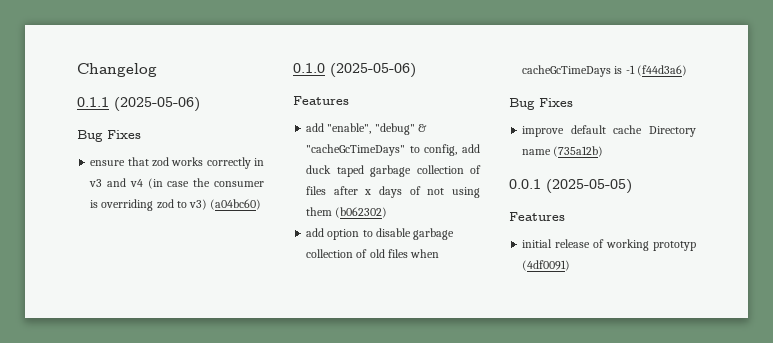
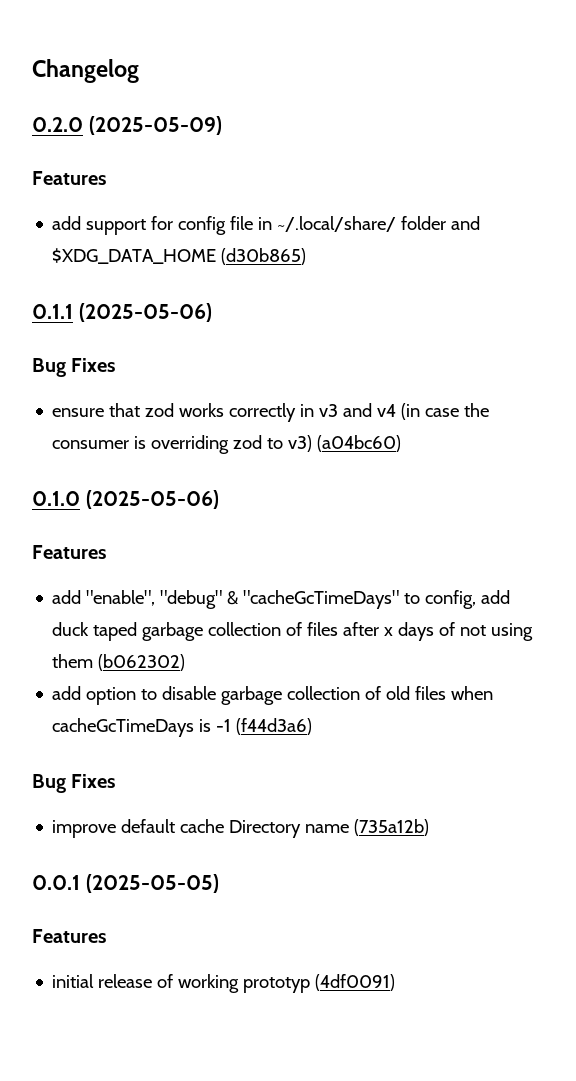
+ 0.2.0 (2025-05-09)
+ Features
+ add support for config file in ~/.local/share/ folder and $XDG_DATA_HOME (d30b865)

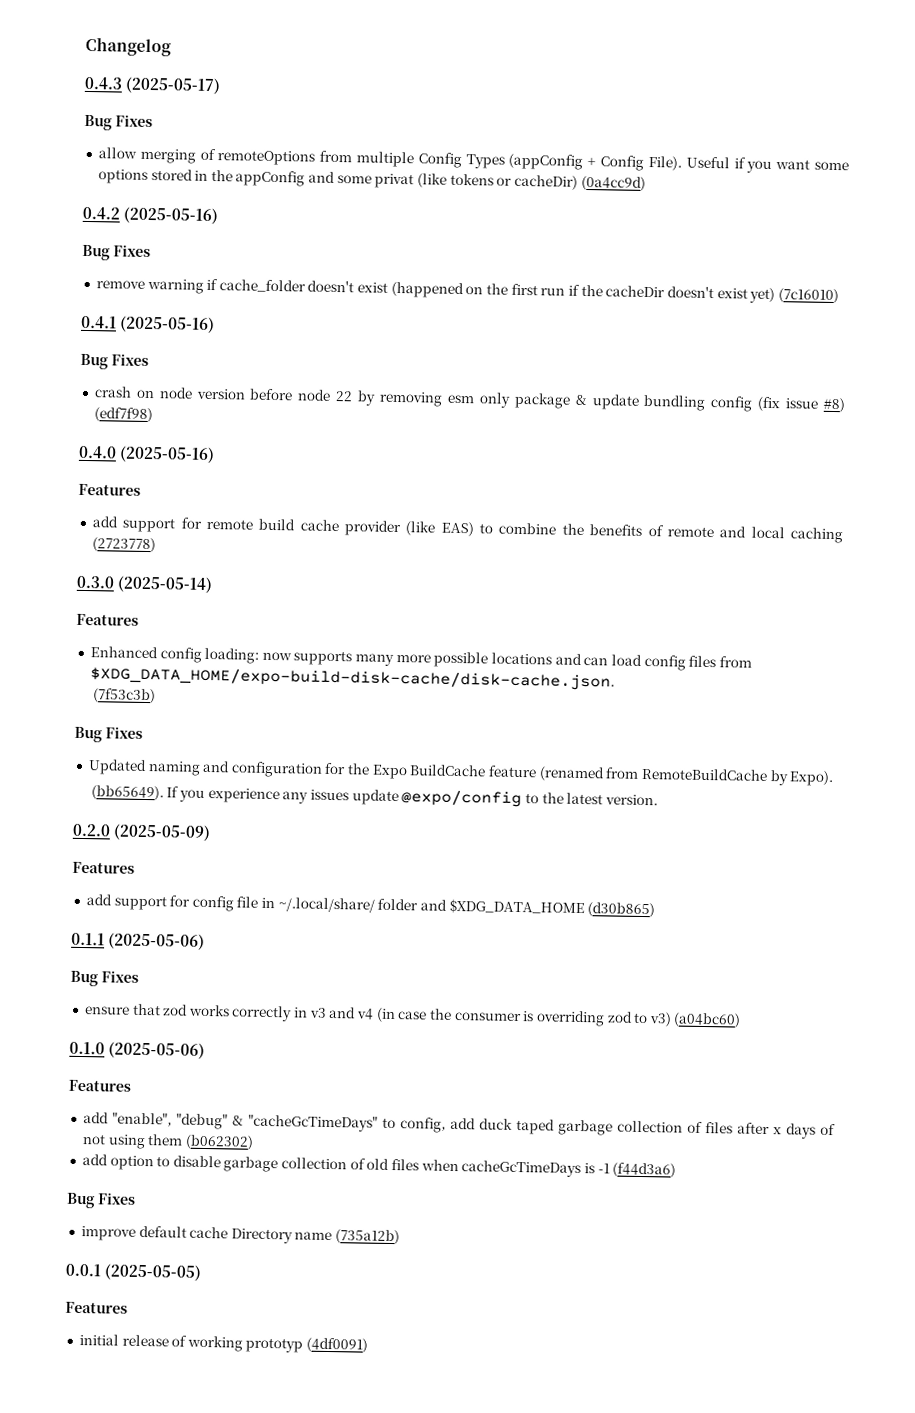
+ 0.4.3 (2025-05-17)
+ Bug Fixes
+ allow merging of remoteOptions from multiple Config Types (appConfig + Config File). Useful if you want some options stored in the appConfig and some privat (like tokens or cacheDir) (0a4cc9d)
+ 0.4.2 (2025-05-16)
+ Bug Fixes
+ remove warning if cache_folder doesn't exist (happened on the first run if the cacheDir doesn't exist yet) (7c16010)
+ 0.4.1 (2025-05-16)
+ Bug Fixes
+ crash on node version before node 22 by removing esm only package & update bundling config (fix issue #8) (edf7f98)
+ 0.4.0 (2025-05-16)
+ Features
+ add support for remote build cache provider (like EAS) to combine the benefits of remote and local caching (2723778)
+ 0.3.0 (2025-05-14)
+ Features
+ Enhanced config loading: now supports many more possible locations and can load config files from $XDG_DATA_HOME/expo-build-disk-cache/disk-cache.json.
+ (7f53c3b)
+ Bug Fixes
+ Updated naming and configuration for the Expo BuildCache feature (renamed from RemoteBuildCache by Expo).
+ (bb65649). If you experience any issues update @expo/config to the latest version.

